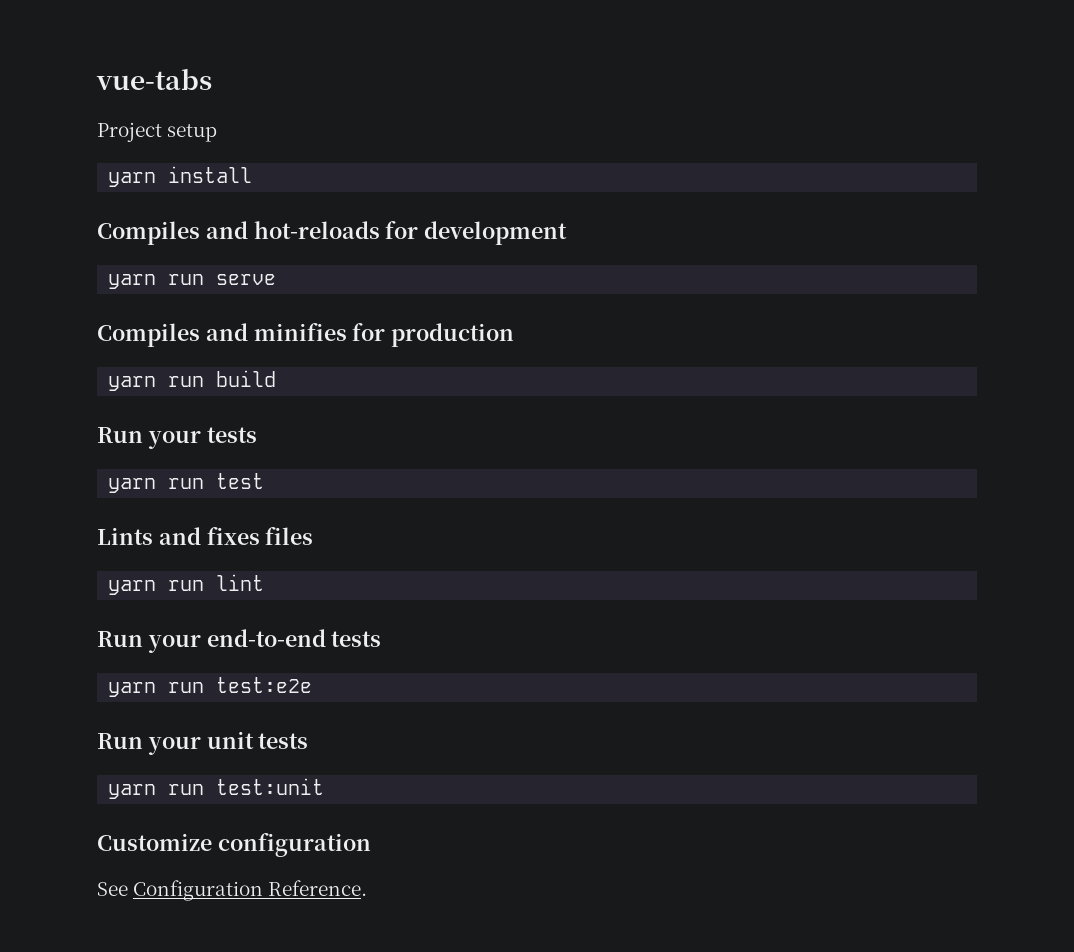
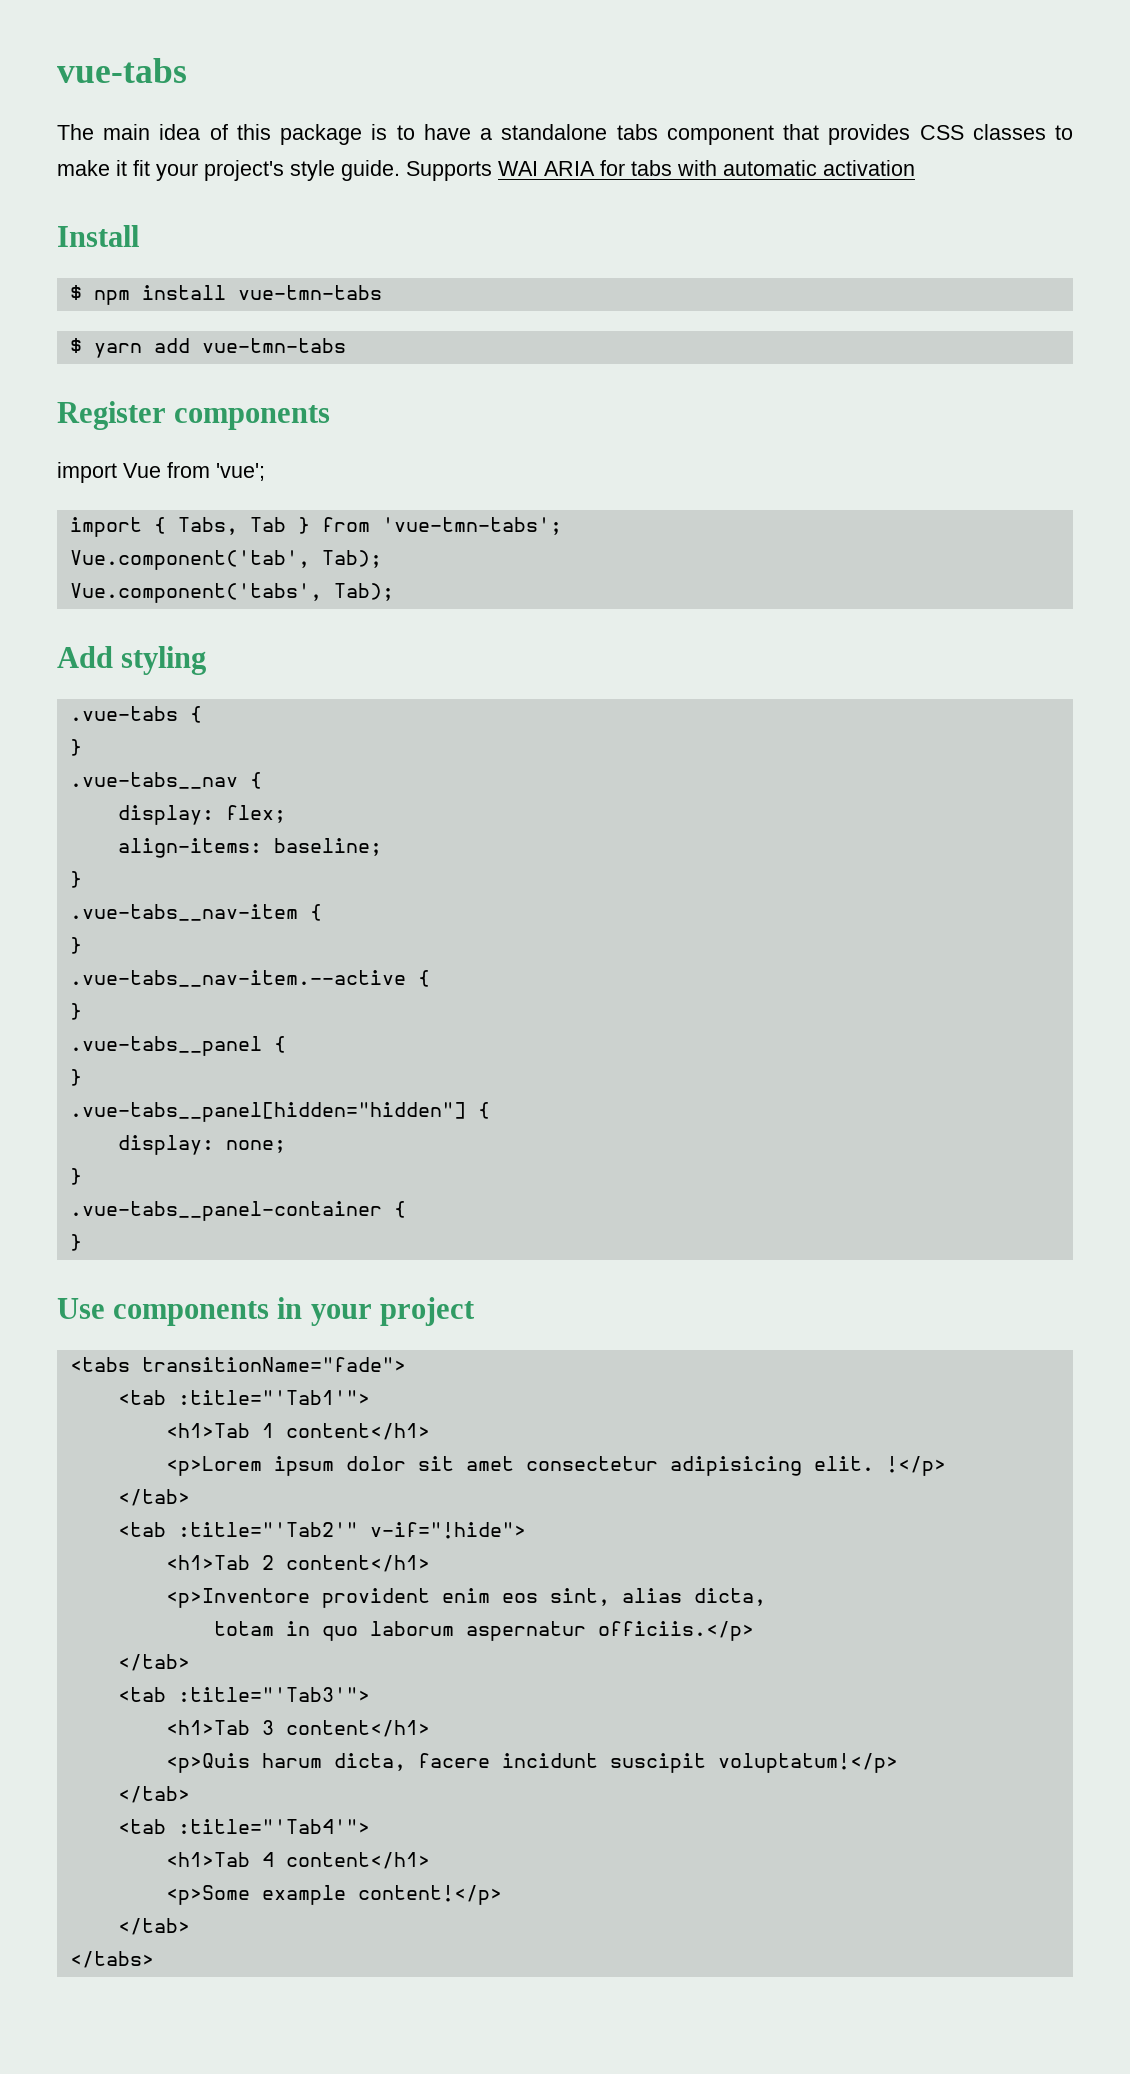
- Project setup
- yarn install
- Compiles and hot-reloads for development
- yarn run serve
- Compiles and minifies for production
- yarn run build
- Run your tests
- yarn run test
- Lints and fixes files
- yarn run lint
- Run your end-to-end tests
- yarn run test:e2e
- Run your unit tests
- yarn run test:unit
- Customize configuration
- See Configuration Reference.
+ The main idea of this package is to have a standalone tabs component that provides CSS classes to make it fit your project's style guide. Supports WAI ARIA for tabs with automatic activation
+ Install
+ $ npm install vue-tmn-tabs
+ $ yarn add vue-tmn-tabs
+ Register components
+ import Vue from 'vue';
+ import { Tabs, Tab } from 'vue-tmn-tabs';
+ Vue.component('tab', Tab);
+ Vue.component('tabs', Tab);
+ Add styling
+ .vue-tabs {
+ }
+ .vue-tabs__nav {
+ display: flex;
+ align-items: baseline;
+ }
+ .vue-tabs__nav-item {
+ }
+ .vue-tabs__nav-item.--active {
+ }
+ .vue-tabs__panel {
+ }
+ .vue-tabs__panel[hidden="hidden"] {
+ display: none;
+ }
+ .vue-tabs__panel-container {
+ }
+ Use components in your project
+ <tabs transitionName="fade">
+ <tab :title="'Tab1'">
+ <h1>Tab 1 content</h1>
+ <p>Lorem ipsum dolor sit amet consectetur adipisicing elit. !</p>
+ </tab>
+ <tab :title="'Tab2'" v-if="!hide">
+ <h1>Tab 2 content</h1>
+ <p>Inventore provident enim eos sint, alias dicta,
+ totam in quo laborum aspernatur officiis.</p>
+ </tab>
+ <tab :title="'Tab3'">
+ <h1>Tab 3 content</h1>
+ <p>Quis harum dicta, facere incidunt suscipit voluptatum!</p>
+ </tab>
+ <tab :title="'Tab4'">
+ <h1>Tab 4 content</h1>
+ <p>Some example content!</p>
+ </tab>
+ </tabs>

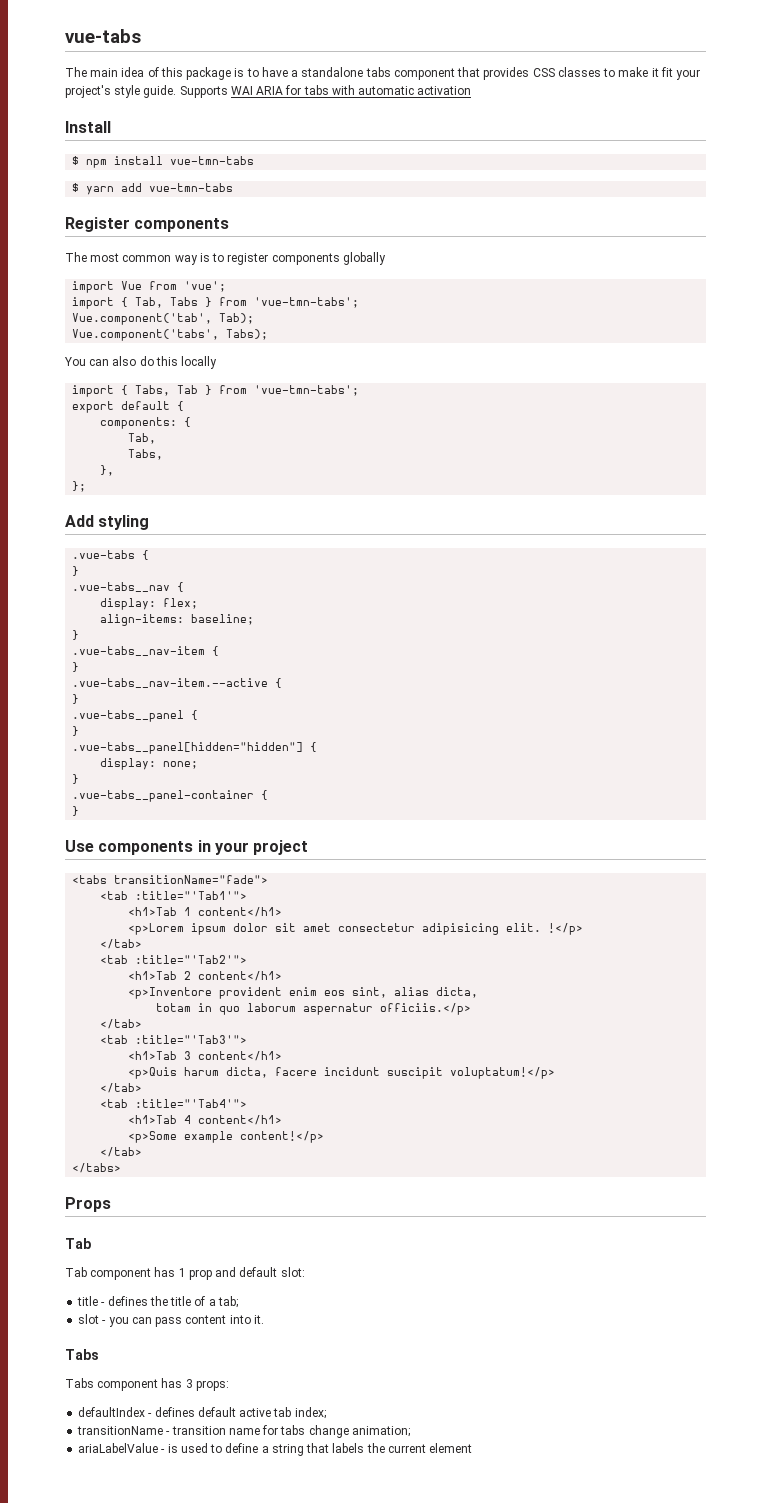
+ The most common way is to register components globally
  import Vue from 'vue';
+ import { Tab, Tabs } from 'vue-tmn-tabs';
+ Vue.component('tab', Tab);
+ Vue.component('tabs', Tabs);
+ You can also do this locally
- Vue.component('tab', Tab);
- Vue.component('tabs', Tab);
+ export default {
+ components: {
+ Tab,
+ Tabs,
+ },
+ };
- <tab :title="'Tab2'" v-if="!hide">
+ <tab :title="'Tab2'">
+ Props
+ Tab
+ Tab component has 1 prop and default slot:
+ title - defines the title of a tab;
+ slot - you can pass content into it.
+ Tabs
+ Tabs component has 3 props:
+ defaultIndex - defines default active tab index;
+ transitionName - transition name for tabs change animation;
+ ariaLabelValue - is used to define a string that labels the current element

